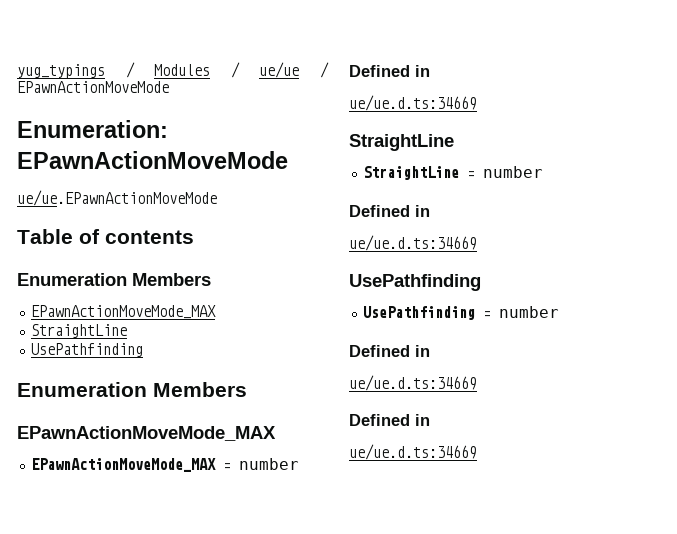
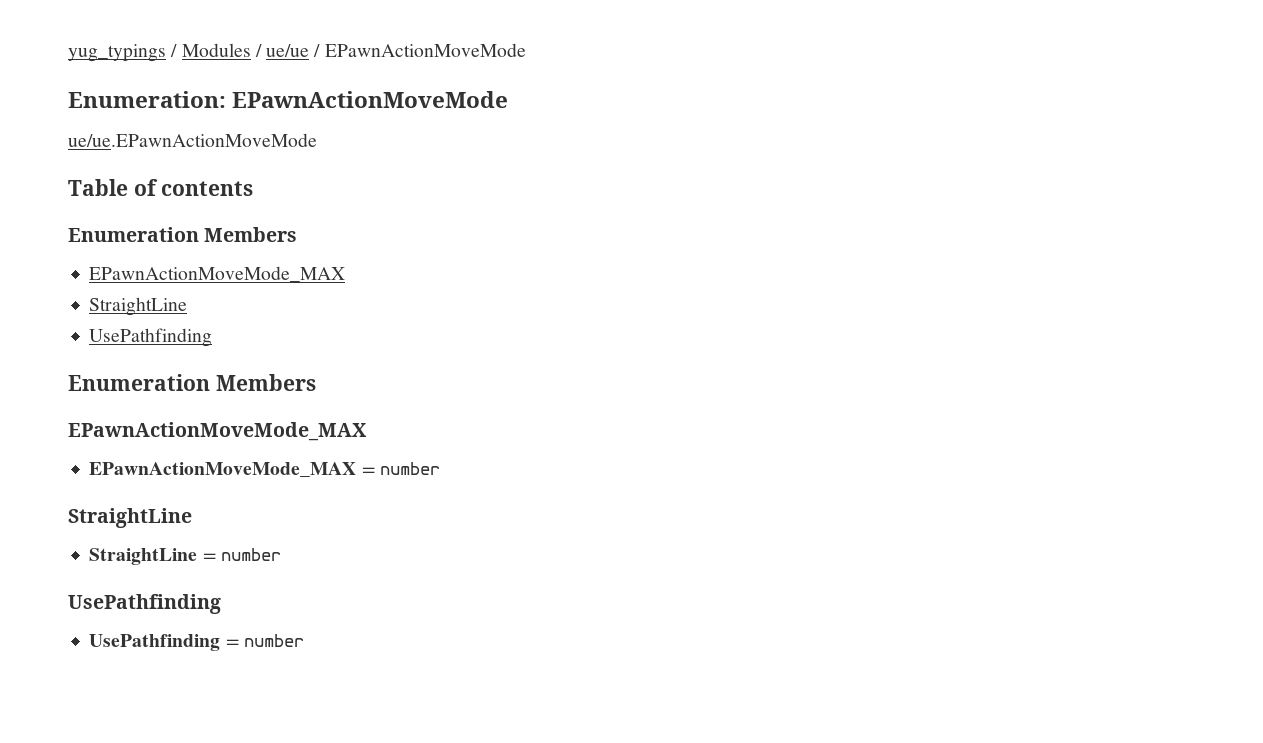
  EPawnActionMoveMode_MAX = number
- Defined in
- ue/ue.d.ts:34669
  StraightLine = number
- Defined in
- ue/ue.d.ts:34669
  UsePathfinding = number
- Defined in
- ue/ue.d.ts:34669
- Defined in
- ue/ue.d.ts:34669

